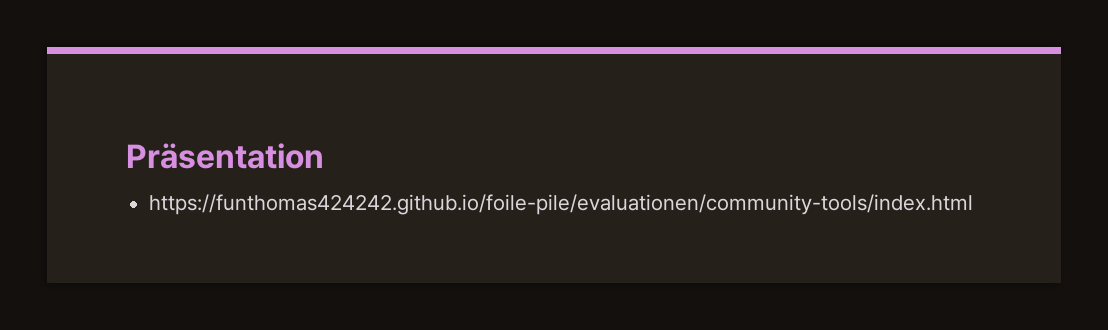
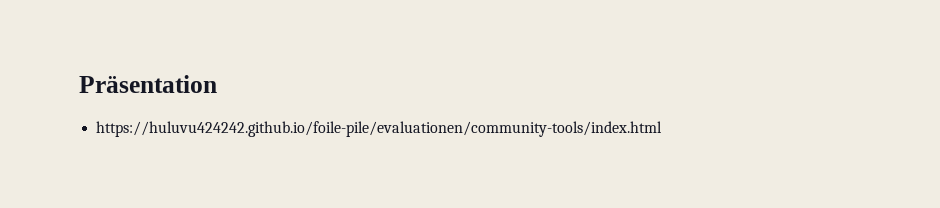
- https://funthomas424242.github.io/foile-pile/evaluationen/community-tools/index.html
+ https://huluvu424242.github.io/foile-pile/evaluationen/community-tools/index.html

